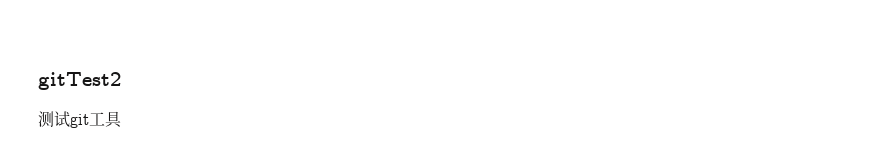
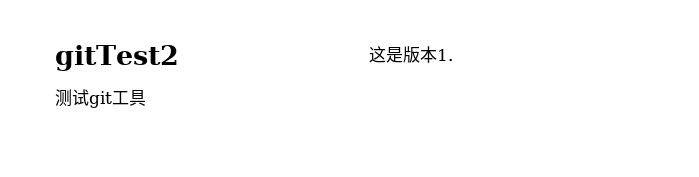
+ 这是版本1.

